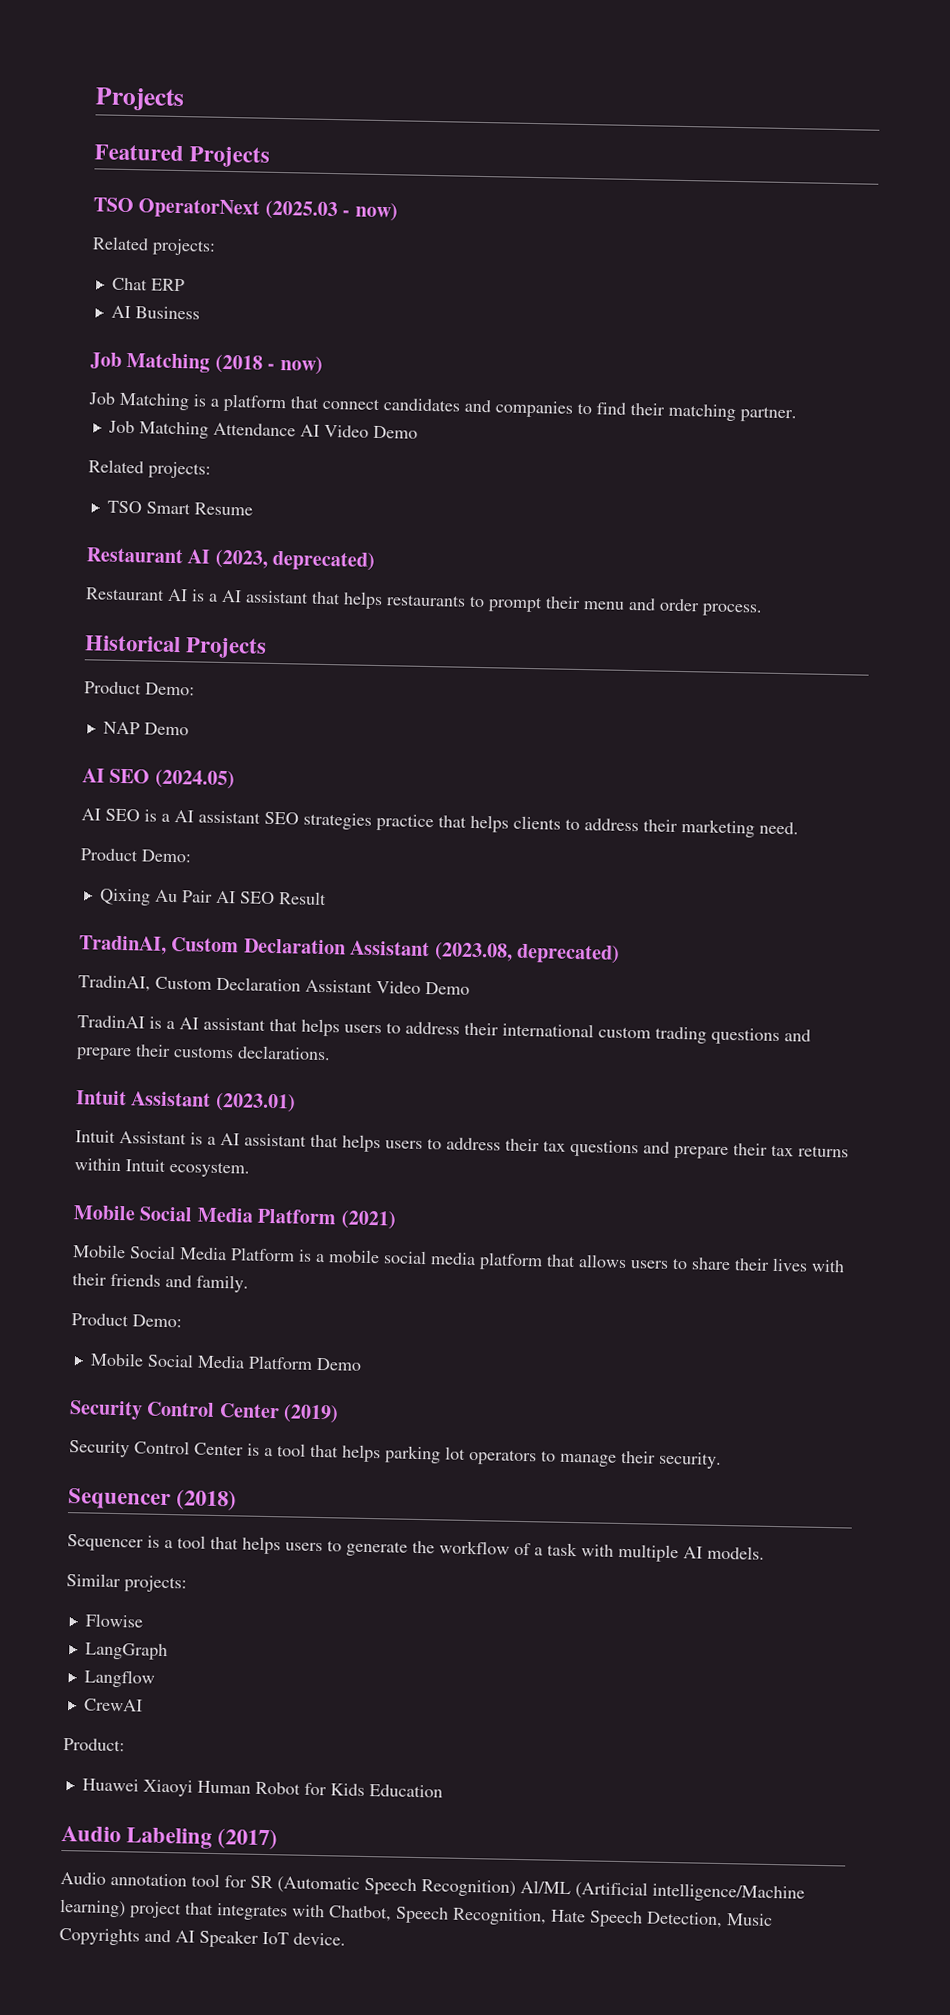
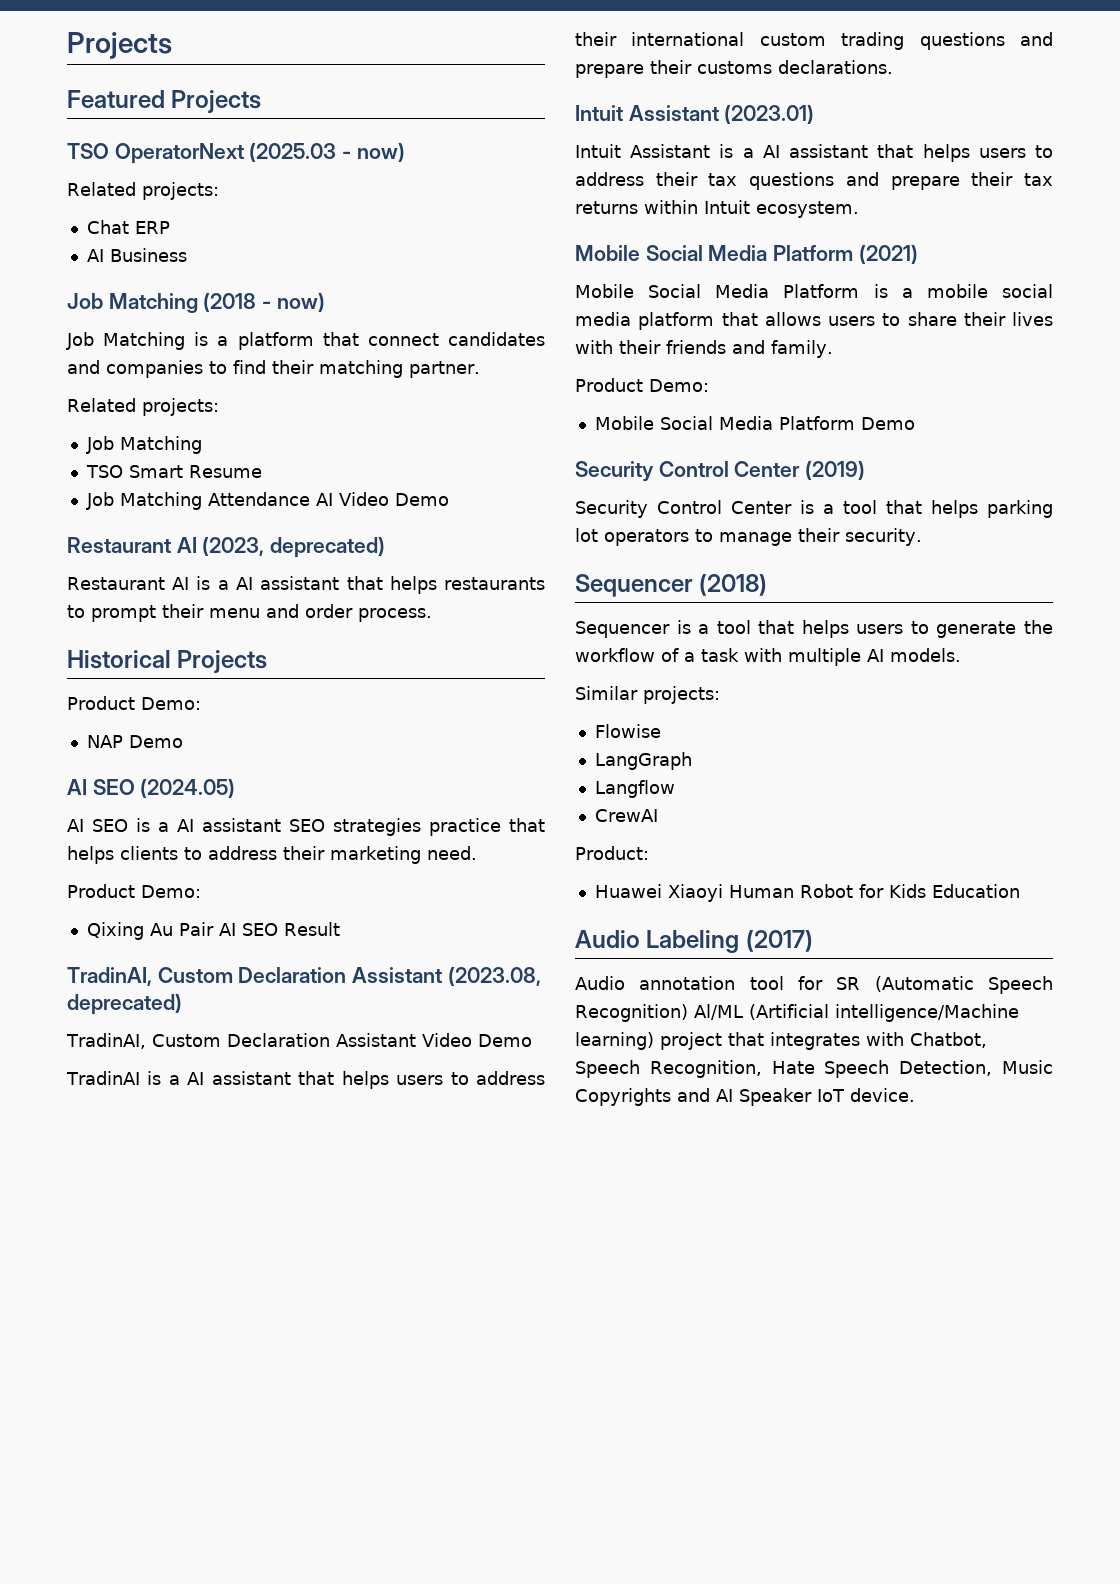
  Job Matching is a platform that connect candidates and companies to find their matching partner.
+ Related projects:
+ Job Matching
+ TSO Smart Resume
  Job Matching Attendance AI Video Demo
- Related projects:
- TSO Smart Resume

